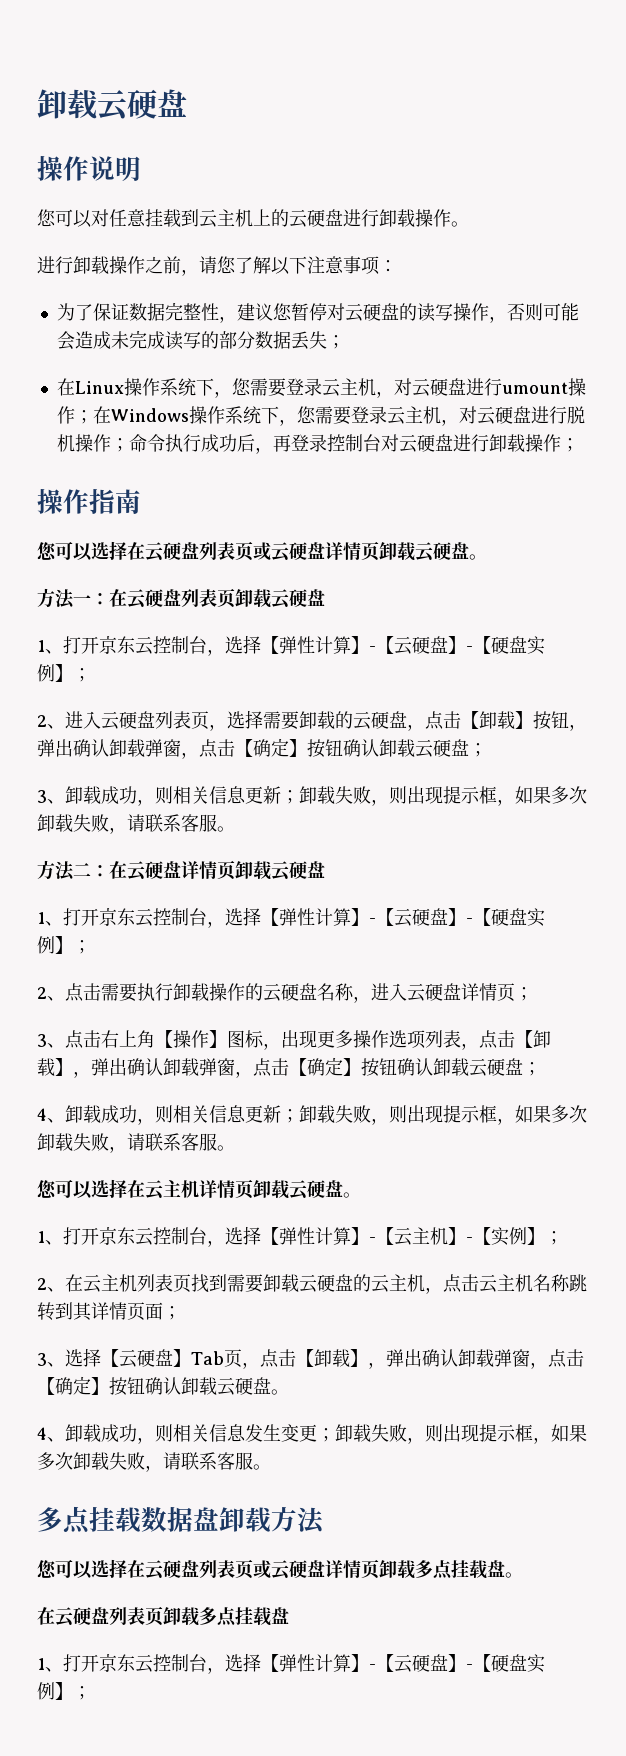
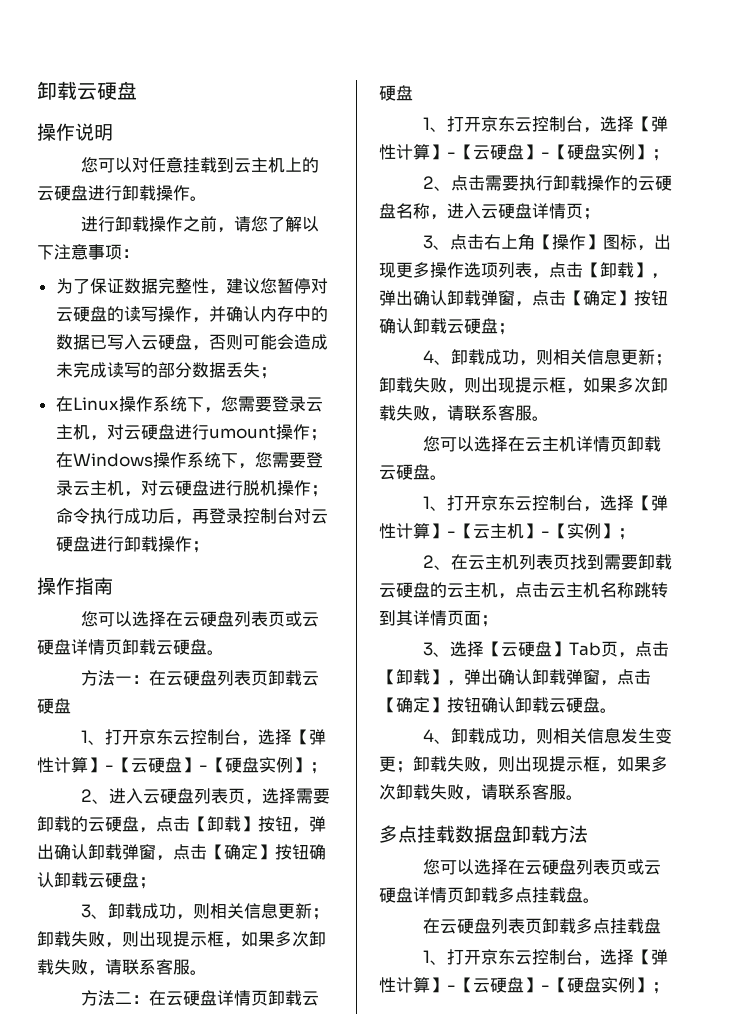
- 为了保证数据完整性，建议您暂停对云硬盘的读写操作，否则可能会造成未完成读写的部分数据丢失；
+ 为了保证数据完整性，建议您暂停对云硬盘的读写操作，并确认内存中的数据已写入云硬盘，否则可能会造成未完成读写的部分数据丢失；

